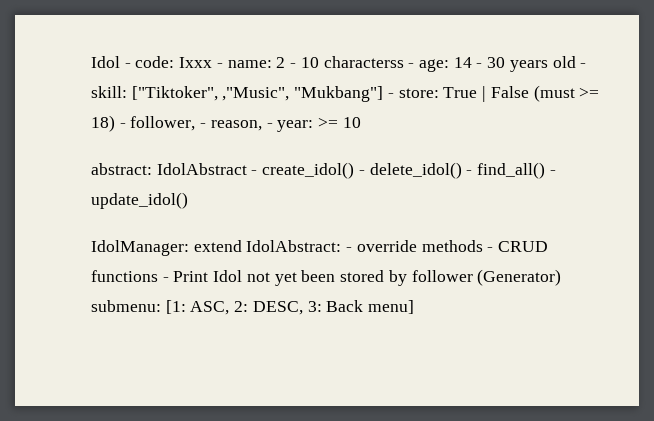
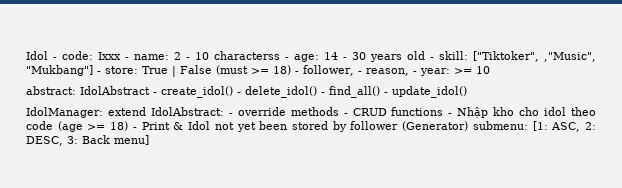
- IdolManager: extend IdolAbstract: - override methods - CRUD functions - Print Idol not yet been stored by follower (Generator) submenu: [1: ASC, 2: DESC, 3: Back menu]
+ IdolManager: extend IdolAbstract: - override methods - CRUD functions - Nhập kho cho idol theo code (age >= 18) - Print & Idol not yet been stored by follower (Generator) submenu: [1: ASC, 2: DESC, 3: Back menu]

